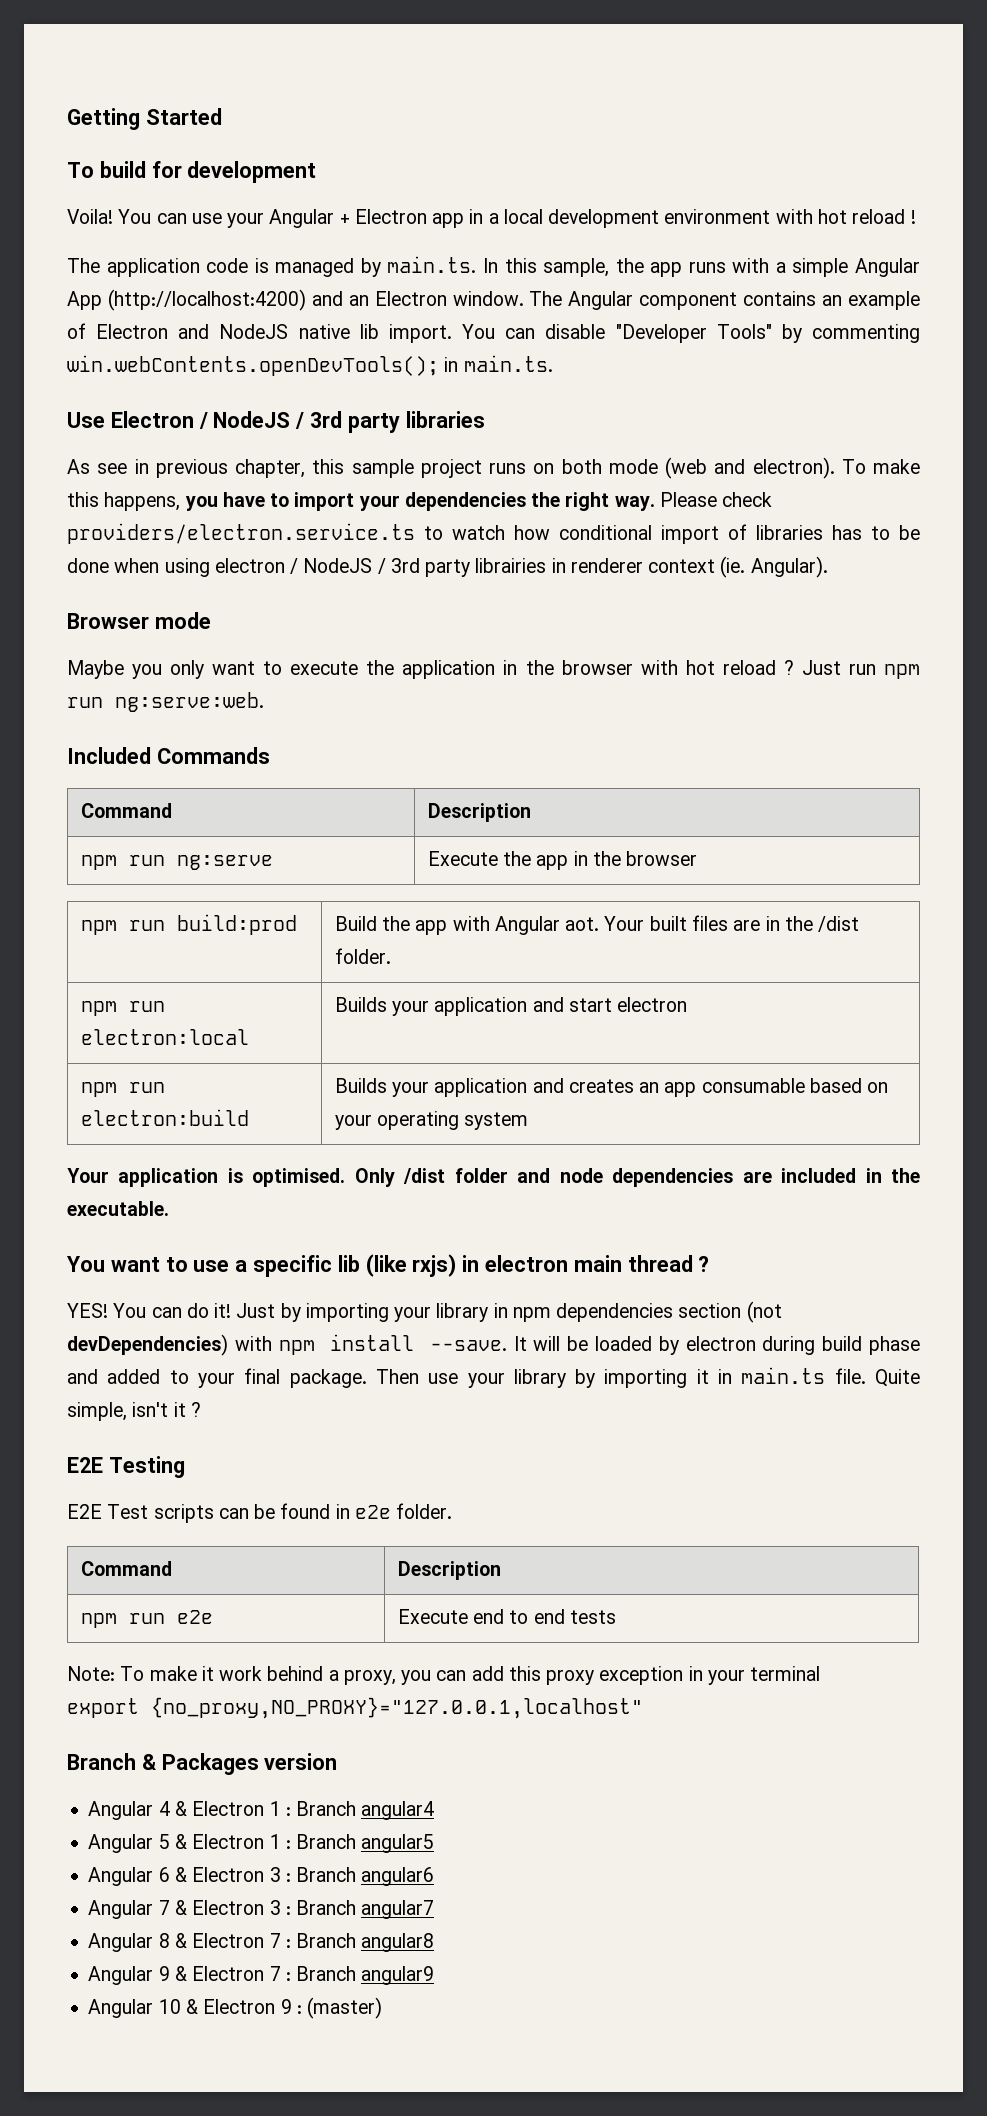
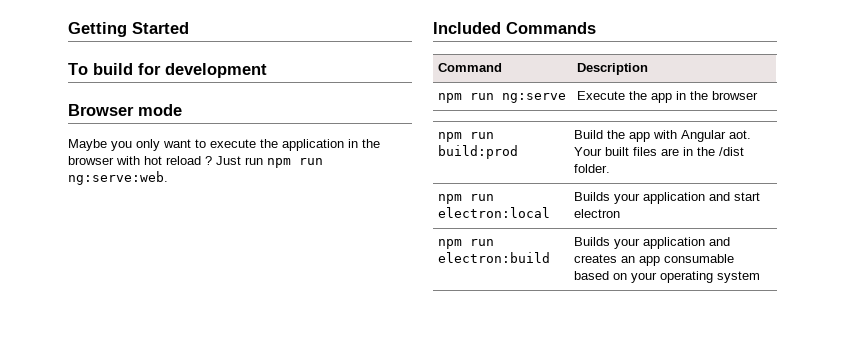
- Voila! You can use your Angular + Electron app in a local development environment with hot reload !
- The application code is managed by main.ts. In this sample, the app runs with a simple Angular App (http://localhost:4200) and an Electron window. The Angular component contains an example of Electron and NodeJS native lib import. You can disable "Developer Tools" by commenting win.webContents.openDevTools(); in main.ts.
- Use Electron / NodeJS / 3rd party libraries
- As see in previous chapter, this sample project runs on both mode (web and electron). To make this happens, you have to import your dependencies the right way. Please check providers/electron.service.ts to watch how conditional import of libraries has to be done when using electron / NodeJS / 3rd party librairies in renderer context (ie. Angular).
- Your application is optimised. Only /dist folder and node dependencies are included in the executable.
- You want to use a specific lib (like rxjs) in electron main thread ?
- YES! You can do it! Just by importing your library in npm dependencies section (not devDependencies) with npm install --save. It will be loaded by electron during build phase and added to your final package. Then use your library by importing it in main.ts file. Quite simple, isn't it ?
- E2E Testing
- E2E Test scripts can be found in e2e folder.
- Command | Description
- npm run e2e | Execute end to end tests
- Note: To make it work behind a proxy, you can add this proxy exception in your terminal
- export {no_proxy,NO_PROXY}="127.0.0.1,localhost"
- Branch & Packages version
- Angular 4 & Electron 1 : Branch angular4
- Angular 5 & Electron 1 : Branch angular5
- Angular 6 & Electron 3 : Branch angular6
- Angular 7 & Electron 3 : Branch angular7
- Angular 8 & Electron 7 : Branch angular8
- Angular 9 & Electron 7 : Branch angular9
- Angular 10 & Electron 9 : (master)

